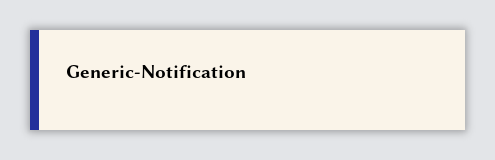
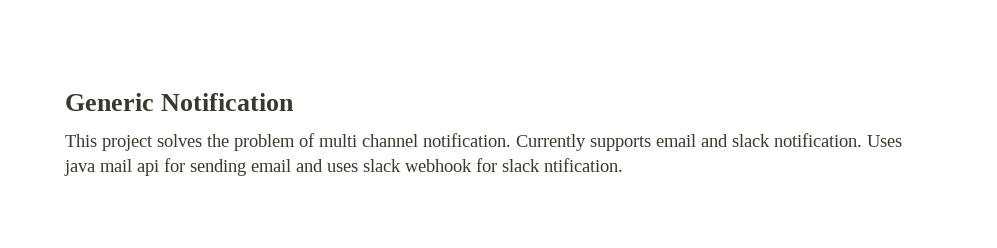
- Generic-Notification
+ Generic Notification
+ This project solves the problem of multi channel notification. Currently supports email and slack notification. Uses java mail api for sending email and uses slack webhook for slack ntification.

